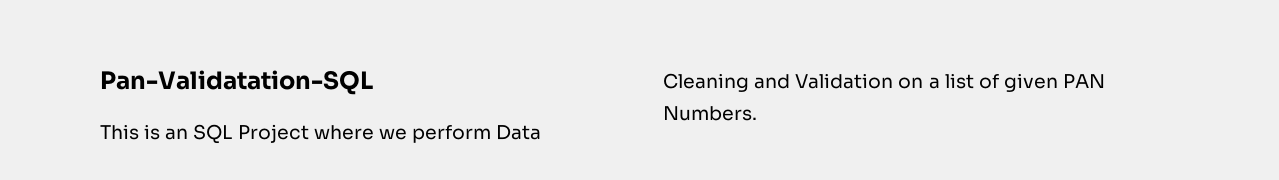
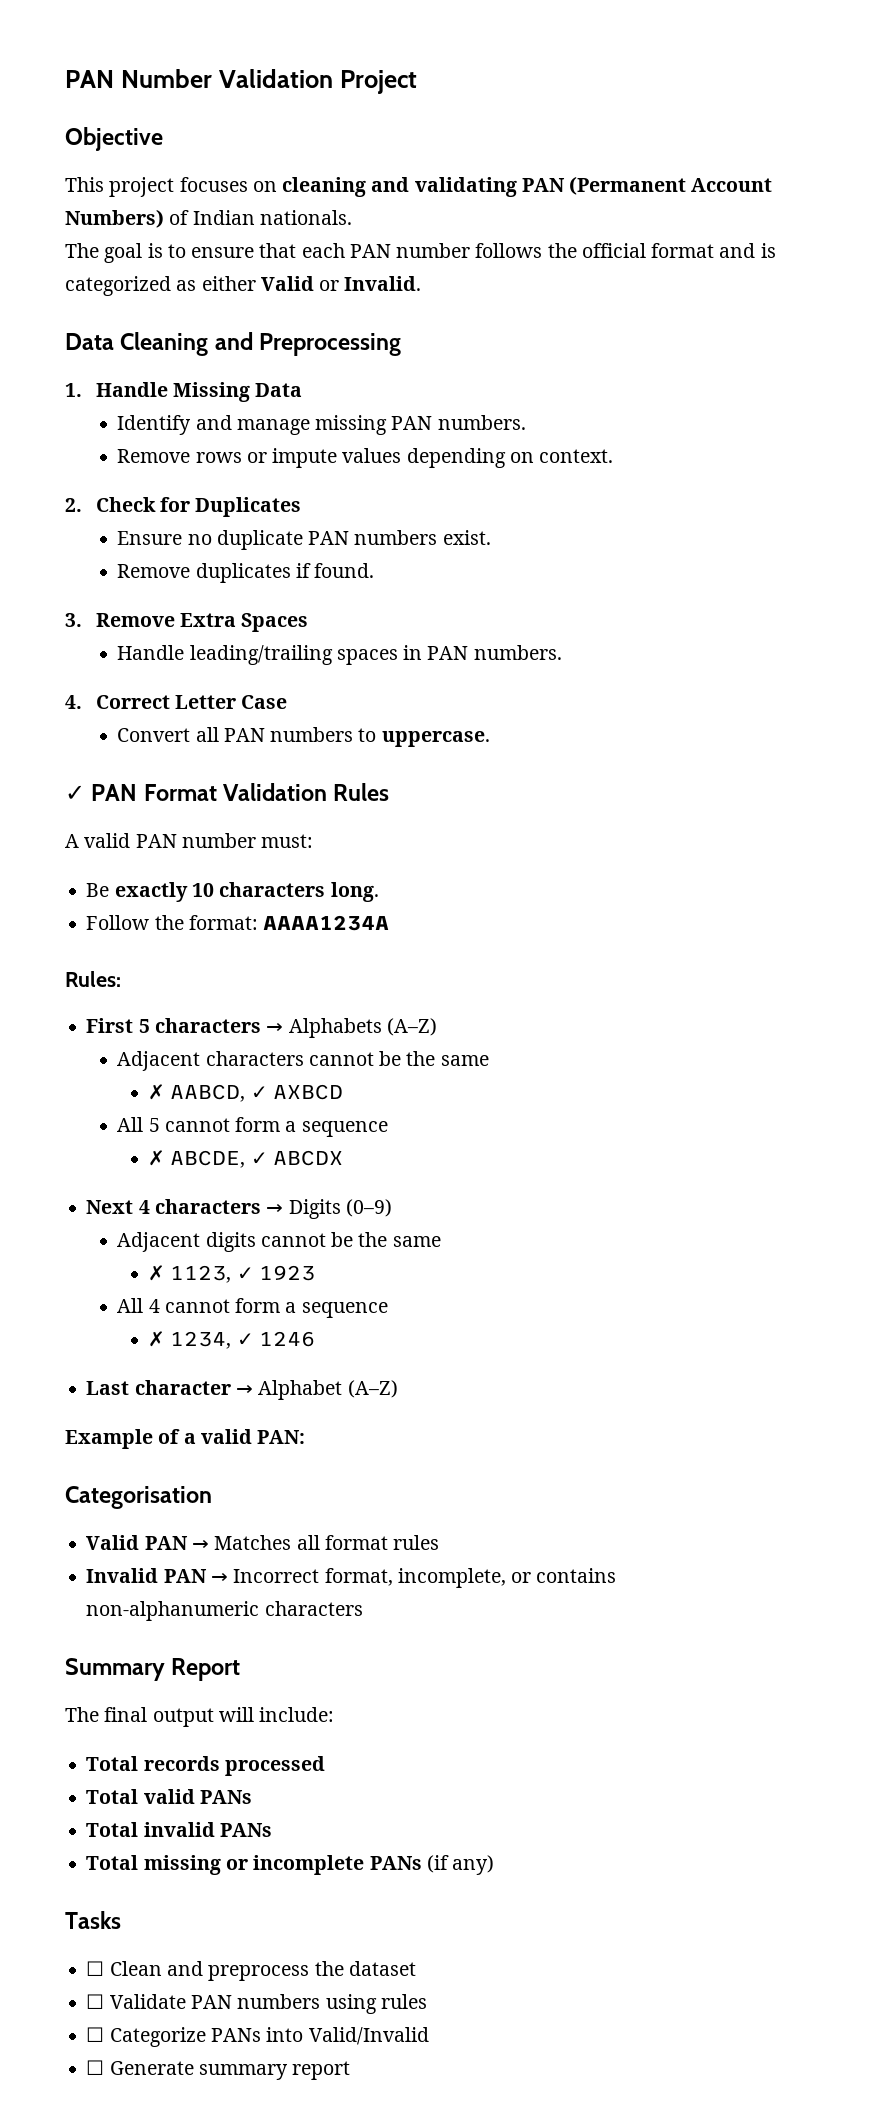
- Pan-Validatation-SQL
- This is an SQL Project where we perform Data Cleaning and Validation on a list of given PAN Numbers.
+ PAN Number Validation Project
+ Objective
+ This project focuses on cleaning and validating PAN (Permanent Account Numbers) of Indian nationals.
+ The goal is to ensure that each PAN number follows the official format and is categorized as either Valid or Invalid.
+ Data Cleaning and Preprocessing
+ 1. Handle Missing Data
+ Identify and manage missing PAN numbers.
+ Remove rows or impute values depending on context.
+ 2. Check for Duplicates
+ Ensure no duplicate PAN numbers exist.
+ Remove duplicates if found.
+ 3. Remove Extra Spaces
+ Handle leading/trailing spaces in PAN numbers.
+ 4. Correct Letter Case
+ Convert all PAN numbers to uppercase.
+ ✓ PAN Format Validation Rules
+ A valid PAN number must:
+ Be exactly 10 characters long.
+ Follow the format: AAAA1234A
+ Rules:
+ First 5 characters → Alphabets (A–Z)
+ Adjacent characters cannot be the same
+ ✗ AABCD, ✓ AXBCD
+ All 5 cannot form a sequence
+ ✗ ABCDE, ✓ ABCDX
+ Next 4 characters → Digits (0–9)
+ Adjacent digits cannot be the same
+ ✗ 1123, ✓ 1923
+ All 4 cannot form a sequence
+ ✗ 1234, ✓ 1246
+ Last character → Alphabet (A–Z)
+ Example of a valid PAN:
+ Categorisation
+ Valid PAN → Matches all format rules
+ Invalid PAN → Incorrect format, incomplete, or contains non-alphanumeric characters
+ Summary Report
+ The final output will include:
+ Total records processed
+ Total valid PANs
+ Total invalid PANs
+ Total missing or incomplete PANs (if any)
+ Tasks
+ ☐ Clean and preprocess the dataset
+ ☐ Validate PAN numbers using rules
+ ☐ Categorize PANs into Valid/Invalid
+ ☐ Generate summary report

